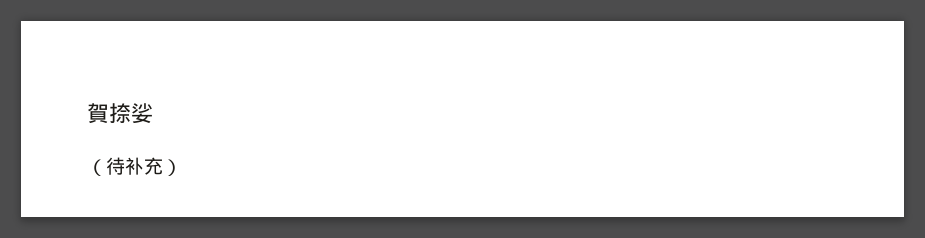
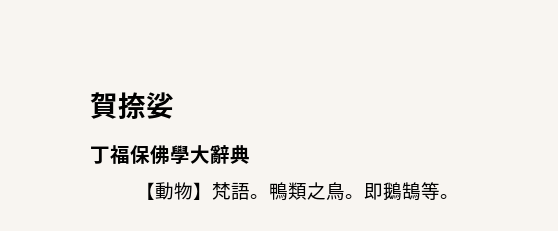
- （待补充）
+ 丁福保佛學大辭典
+ 【動物】梵語。鴨類之鳥。即鵝鵠等。

